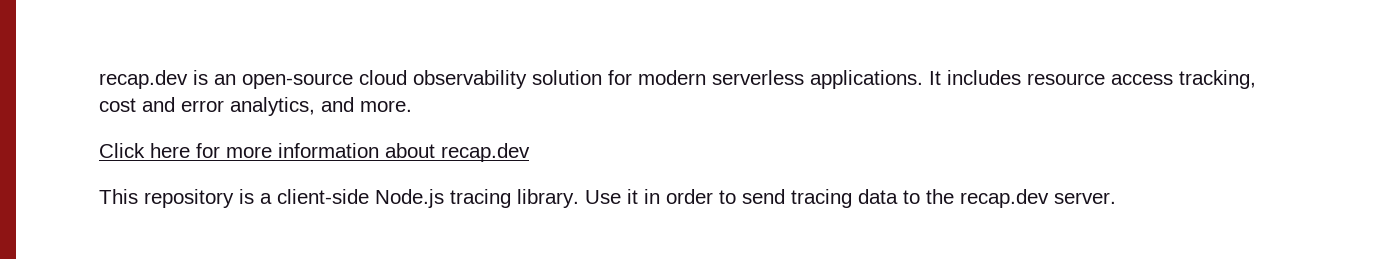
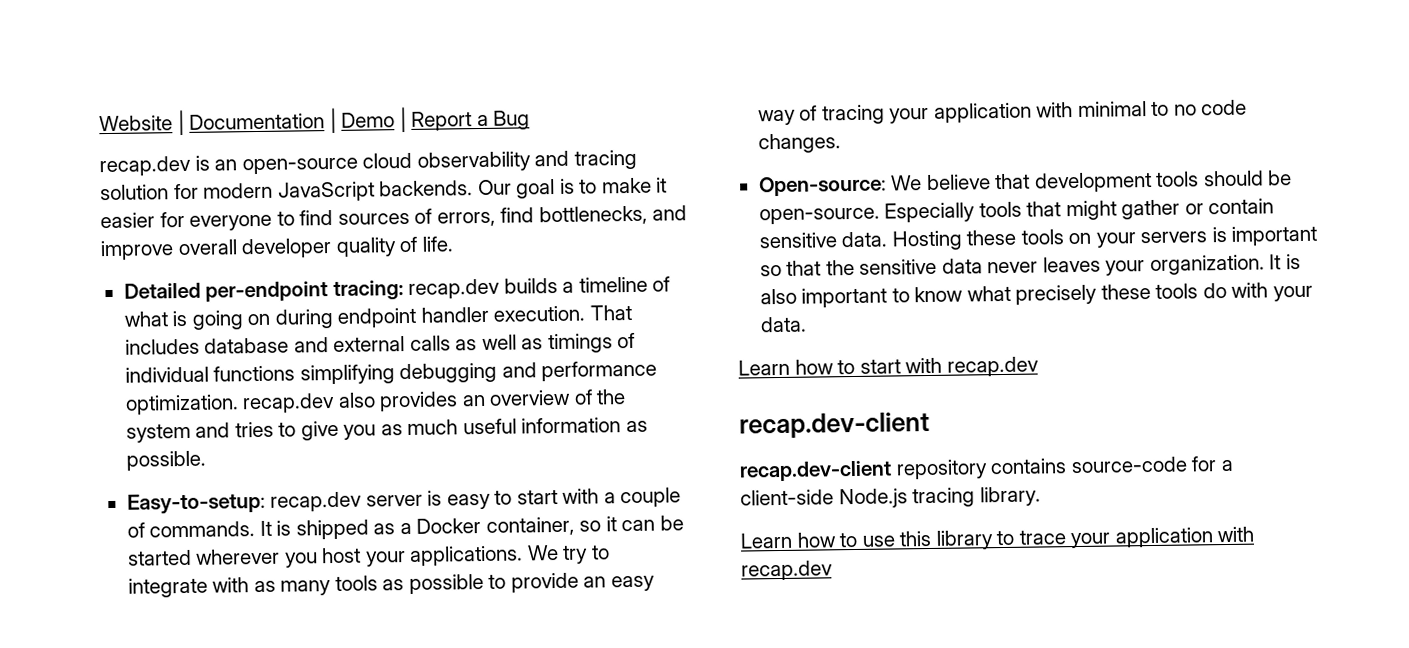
+ Website | Documentation | Demo | Report a Bug
- recap.dev is an open-source cloud observability solution for modern serverless applications. It includes resource access tracking, cost and error analytics, and more.
- Click here for more information about recap.dev
- This repository is a client-side Node.js tracing library. Use it in order to send tracing data to the recap.dev server.
+ recap.dev is an open-source cloud observability and tracing solution for modern JavaScript backends. Our goal is to make it easier for everyone to find sources of errors, find bottlenecks, and improve overall developer quality of life.
+ Detailed per-endpoint tracing: recap.dev builds a timeline of what is going on during endpoint handler execution. That includes database and external calls as well as timings of individual functions simplifying debugging and performance optimization. recap.dev also provides an overview of the system and tries to give you as much useful information as possible.
+ Easy-to-setup: recap.dev server is easy to start with a couple of commands. It is shipped as a Docker container, so it can be started wherever you host your applications. We try to integrate with as many tools as possible to provide an easy way of tracing your application with minimal to no code changes.
+ Open-source: We believe that development tools should be open-source. Especially tools that might gather or contain sensitive data. Hosting these tools on your servers is important so that the sensitive data never leaves your organization. It is also important to know what precisely these tools do with your data.
+ Learn how to start with recap.dev
+ recap.dev-client
+ recap.dev-client repository contains source-code for a client-side Node.js tracing library.
+ Learn how to use this library to trace your application with recap.dev

